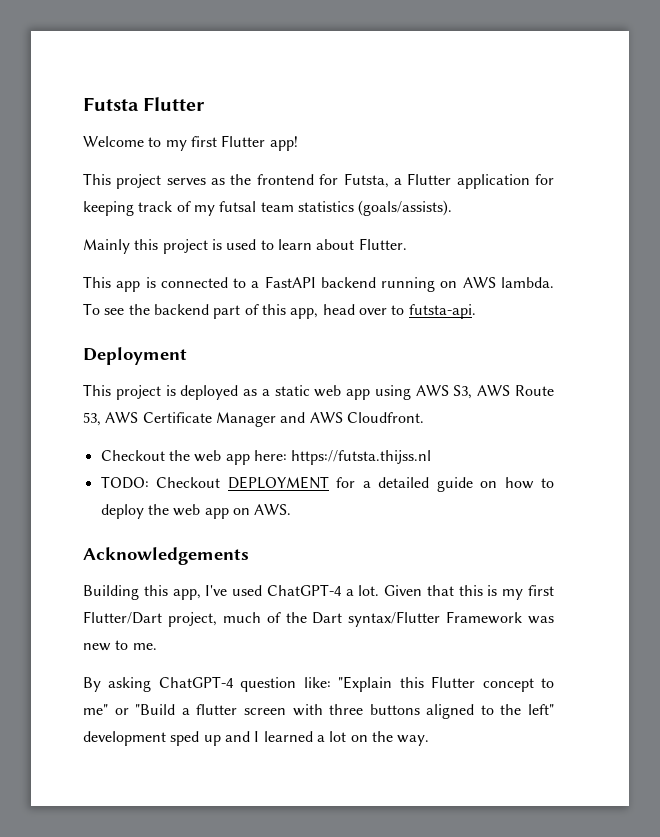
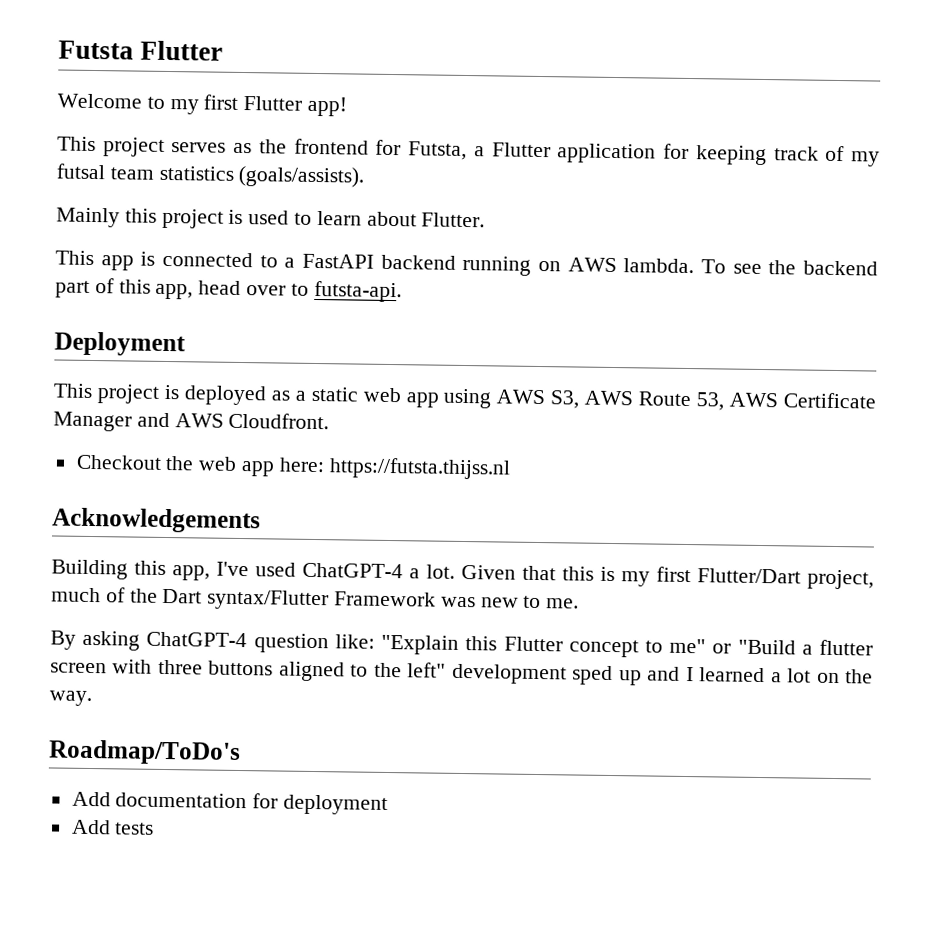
- TODO: Checkout DEPLOYMENT for a detailed guide on how to deploy the web app on AWS.
+ Roadmap/ToDo's
+ Add documentation for deployment
+ Add tests

